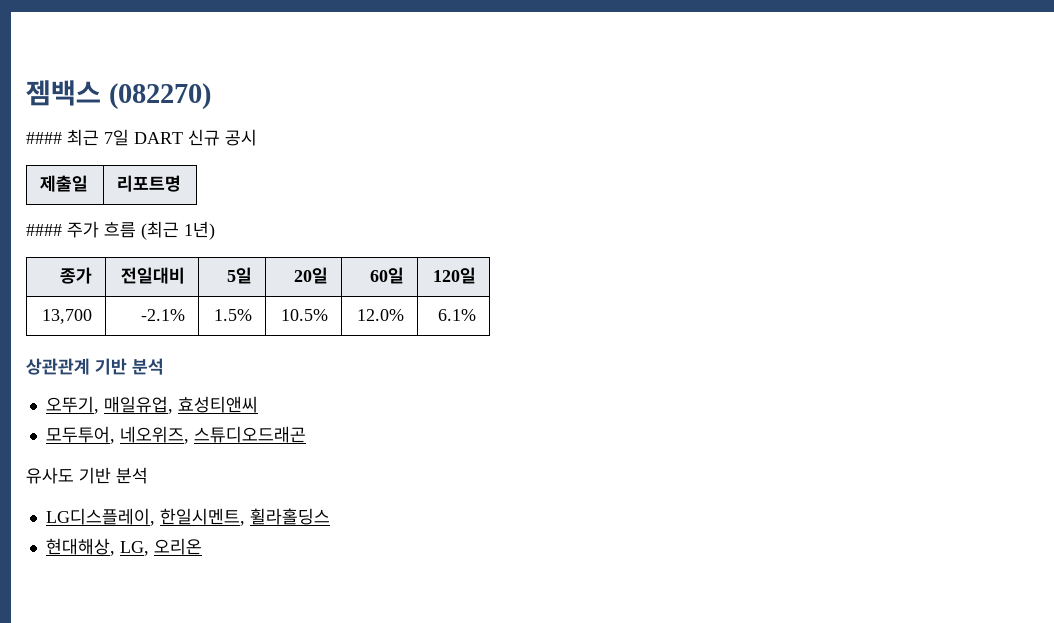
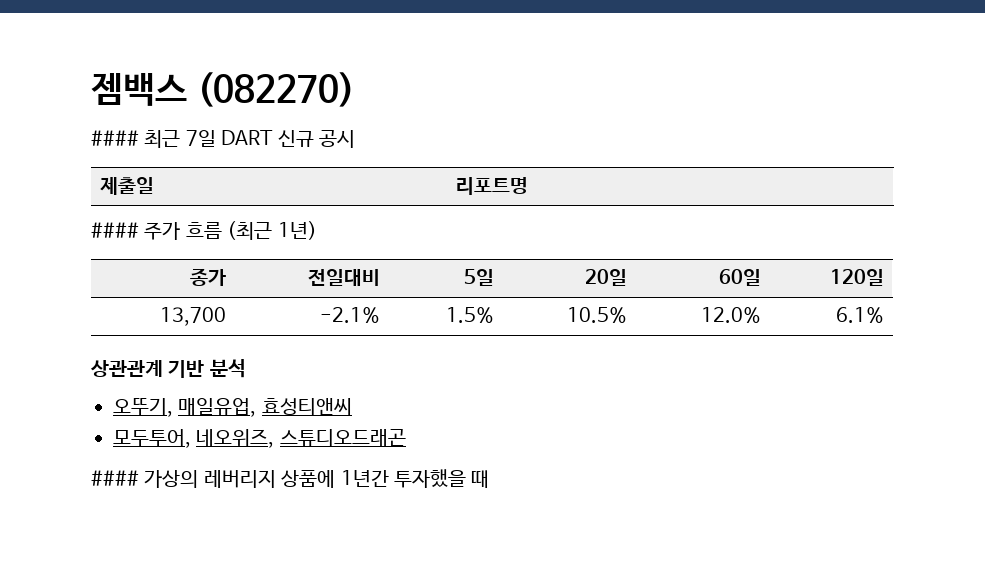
- 유사도 기반 분석
- LG디스플레이, 한일시멘트, 휠라홀딩스
- 현대해상, LG, 오리온
+ #### 가상의 레버리지 상품에 1년간 투자했을 때

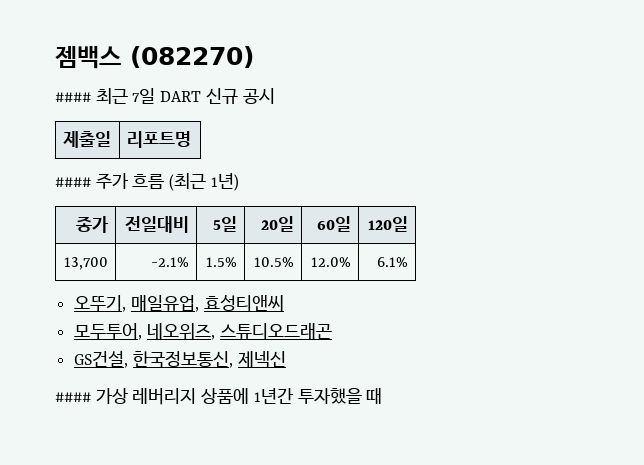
- 상관관계 기반 분석
- #### 가상의 레버리지 상품에 1년간 투자했을 때
+ GS건설, 한국정보통신, 제넥신
+ #### 가상 레버리지 상품에 1년간 투자했을 때

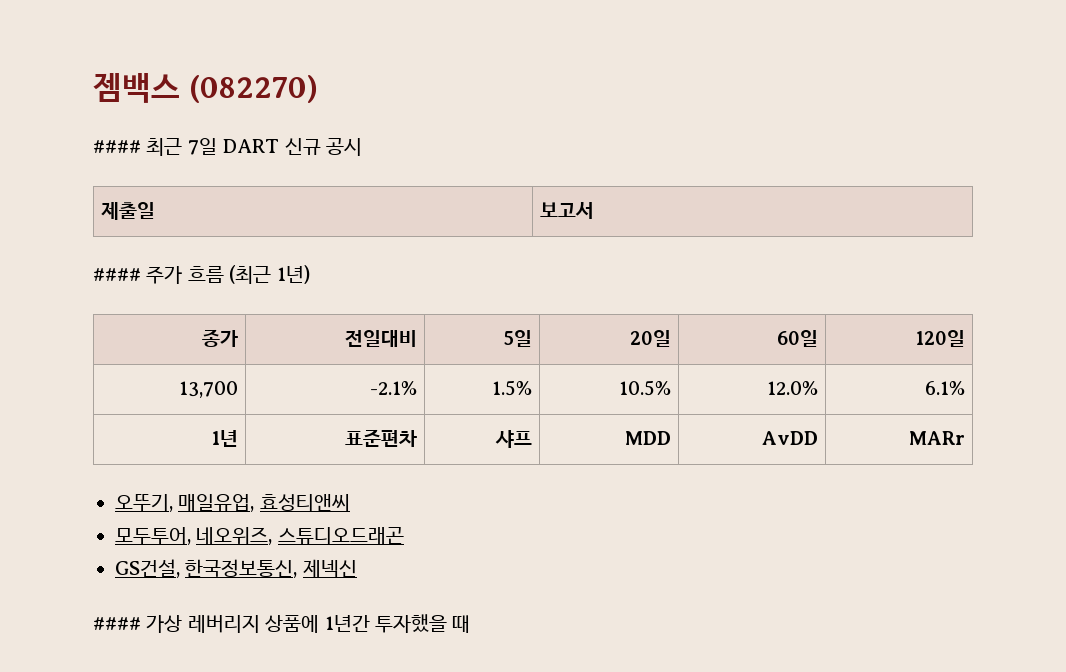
- 제출일 | 리포트명
+ 제출일 | 보고서
+ 1년 | 표준편차 | 샤프 | MDD | AvDD | MARr

